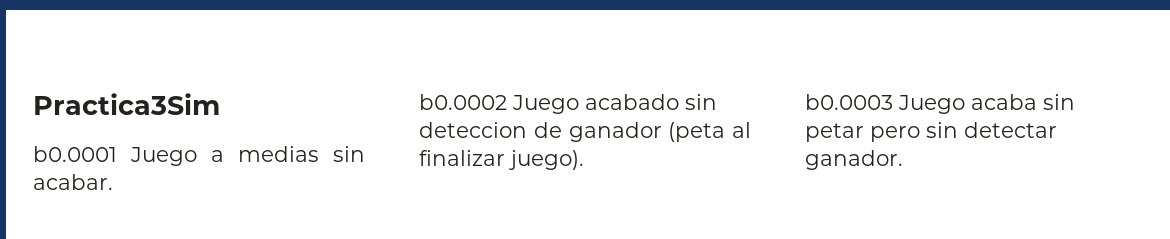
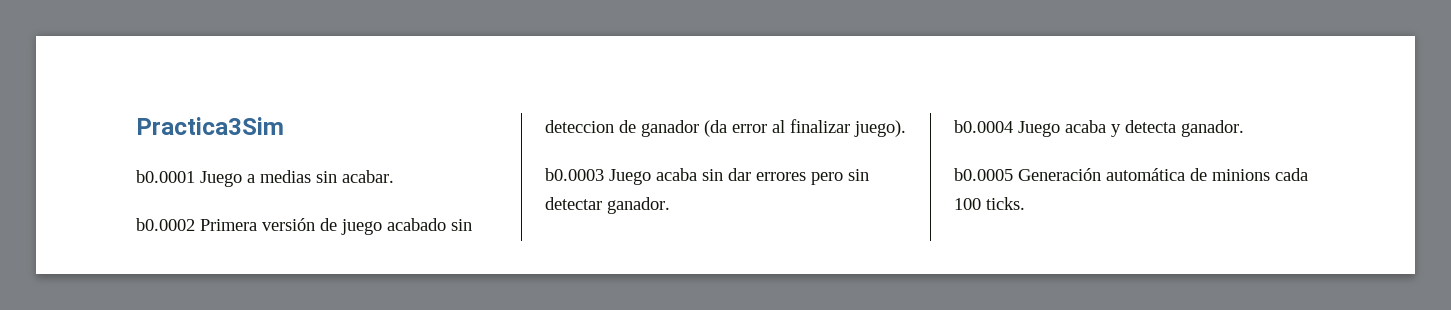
- b0.0002 Juego acabado sin deteccion de ganador (peta al finalizar juego).
+ b0.0002 Primera versión de juego acabado sin deteccion de ganador (da error al finalizar juego).
- b0.0003 Juego acaba sin petar pero sin detectar ganador.
+ b0.0003 Juego acaba sin dar errores pero sin detectar ganador.
+ b0.0004 Juego acaba y detecta ganador.
+ b0.0005 Generación automática de minions cada 100 ticks.

